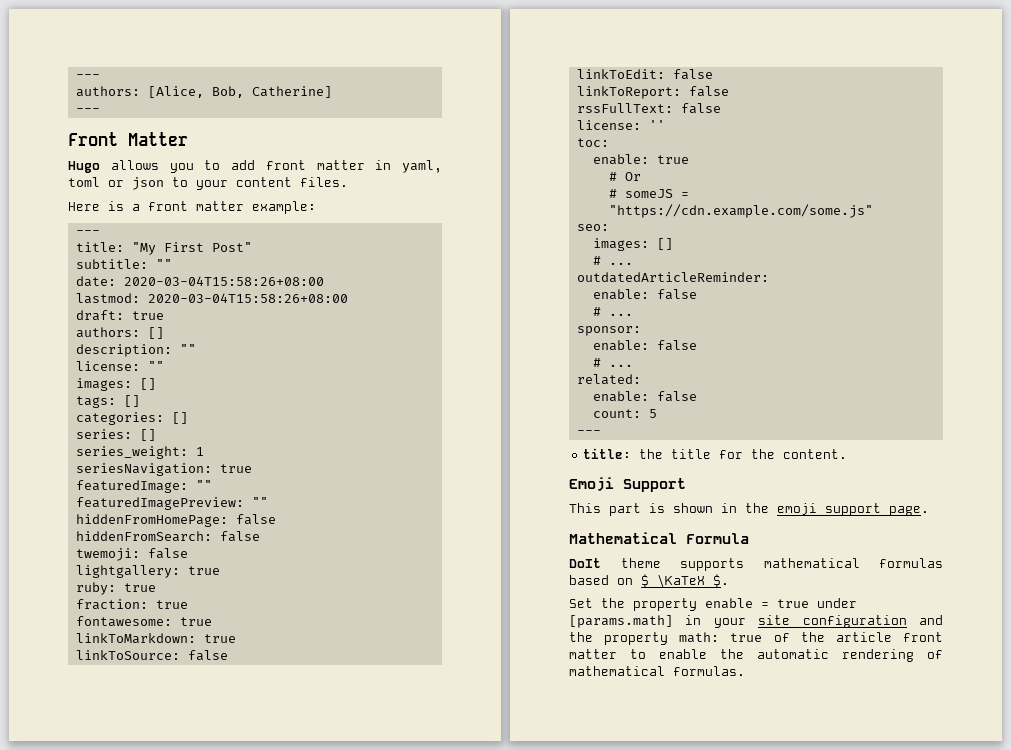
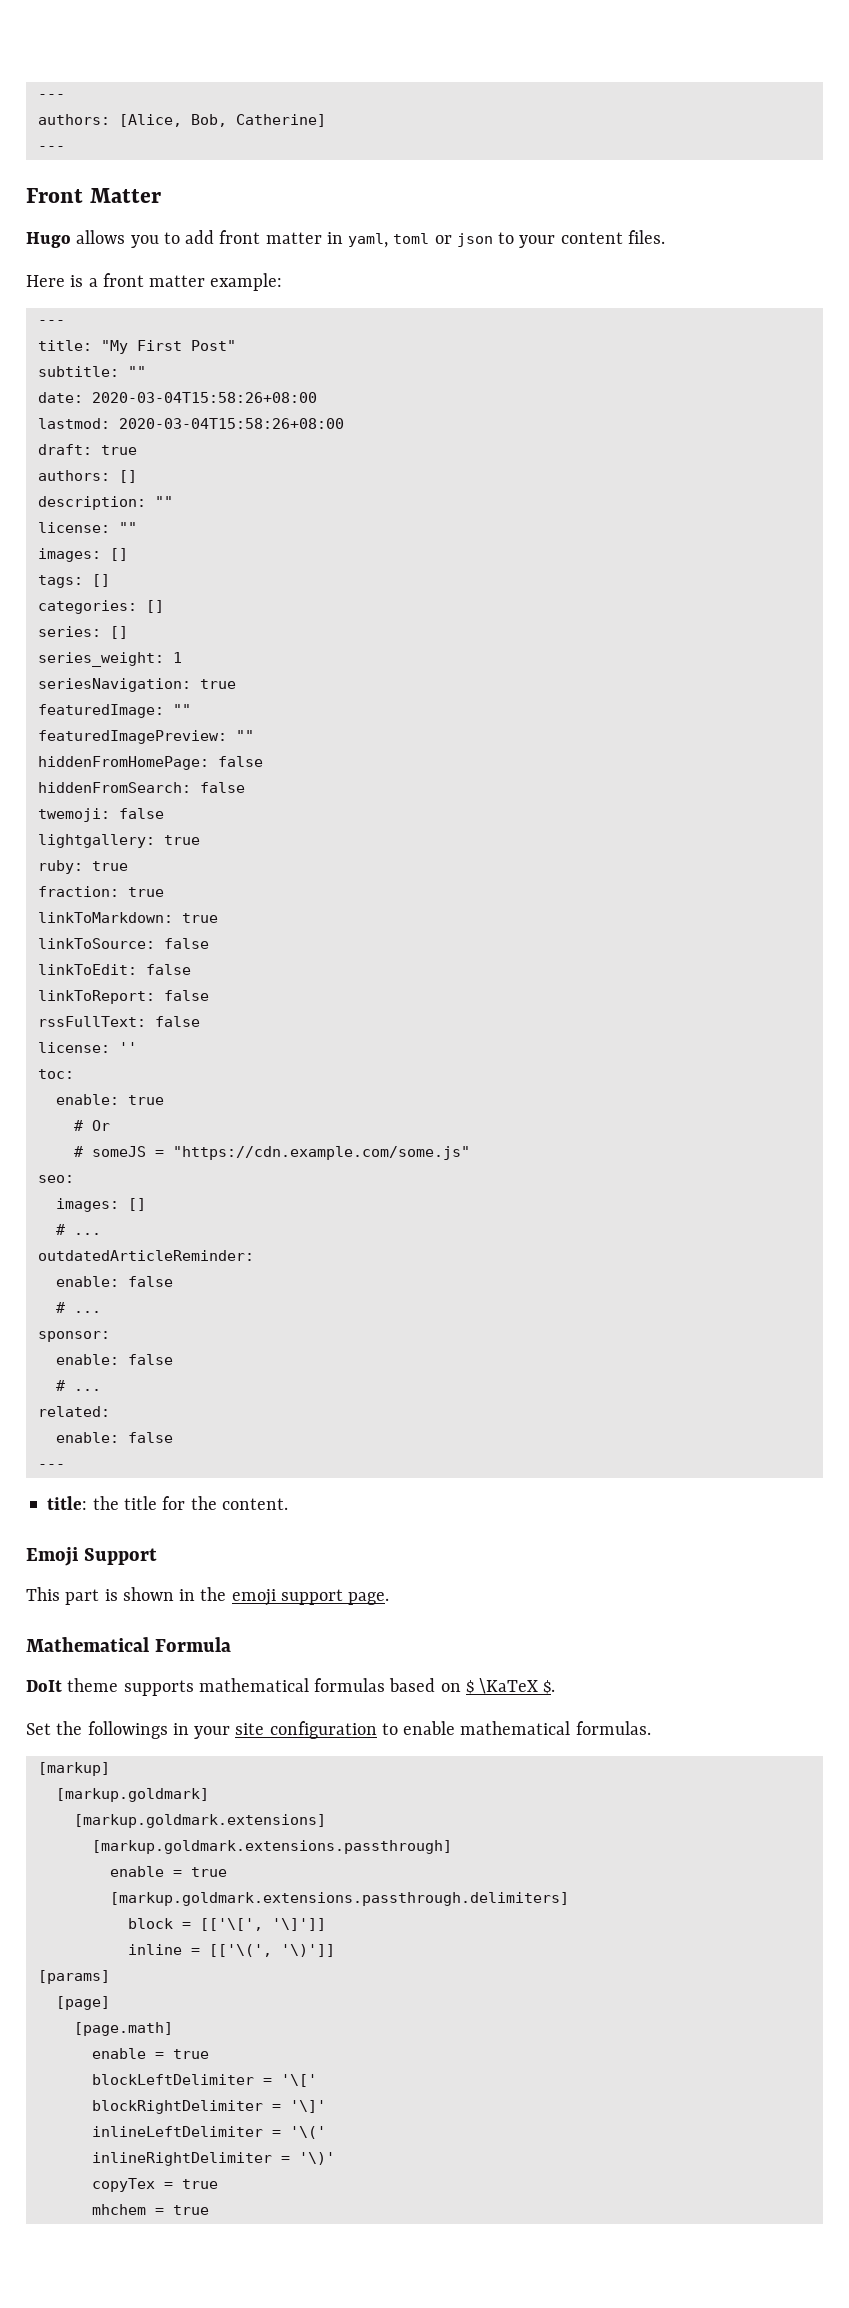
- fontawesome: true
- count: 5
- Set the property enable = true under [params.math] in your site configuration and the property math: true of the article front matter to enable the automatic rendering of mathematical formulas.
+ Set the followings in your site configuration to enable mathematical formulas.
+ [markup]
+ [markup.goldmark]
+ [markup.goldmark.extensions]
+ [markup.goldmark.extensions.passthrough]
+ enable = true
+ [markup.goldmark.extensions.passthrough.delimiters]
+ block = [['\[', '\]']]
+ inline = [['\(', '\)']]
+ [params]
+ [page]
+ [page.math]
+ enable = true
+ blockLeftDelimiter = '\['
+ blockRightDelimiter = '\]'
+ inlineLeftDelimiter = '\('
+ inlineRightDelimiter = '\)'
+ copyTex = true
+ mhchem = true

